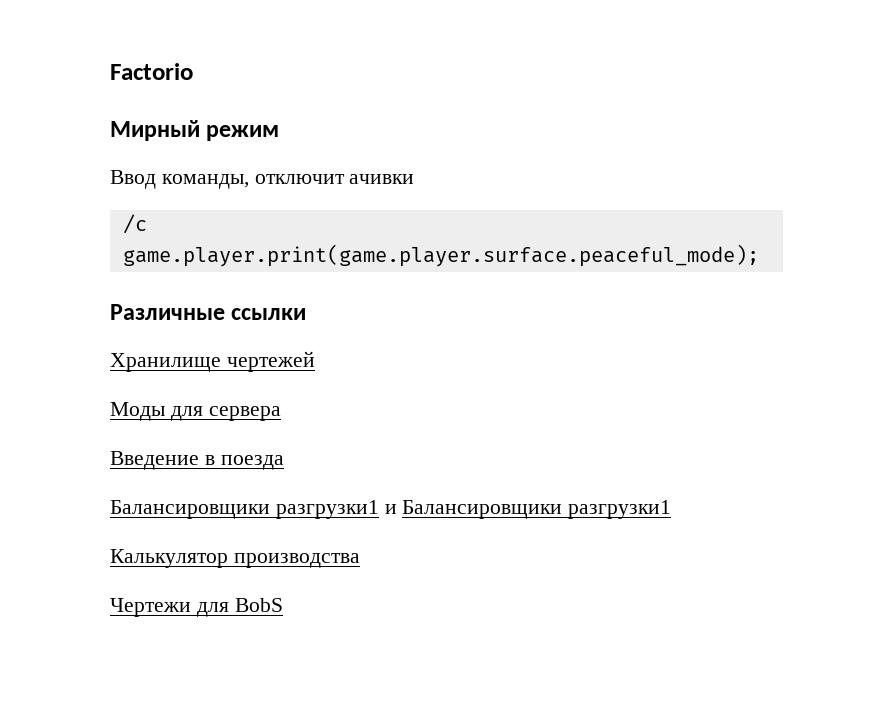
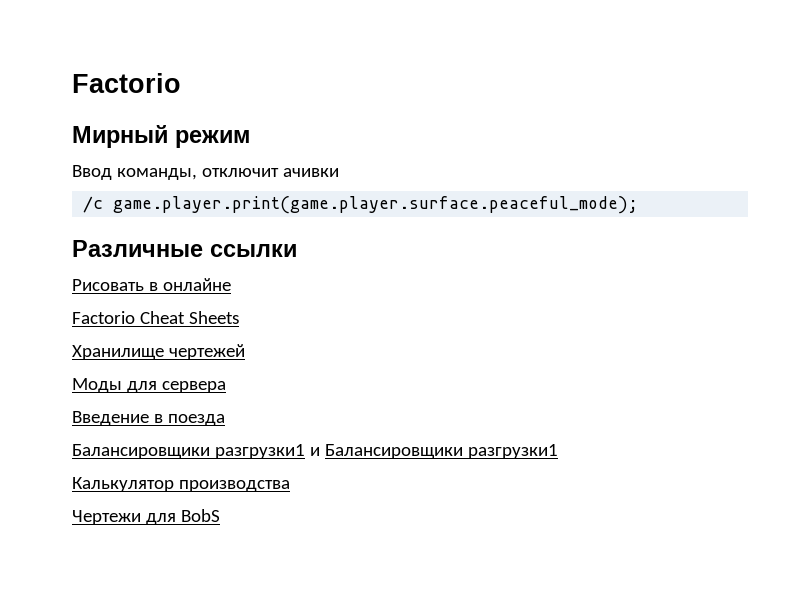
+ Рисовать в онлайне
+ Factorio Cheat Sheets

